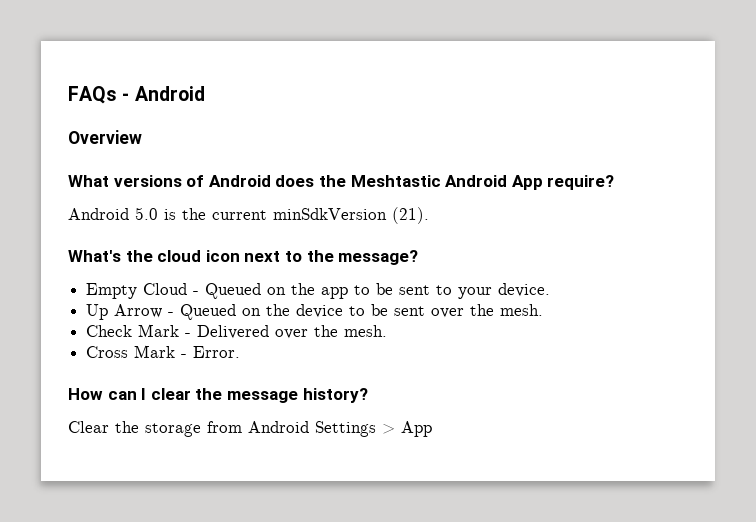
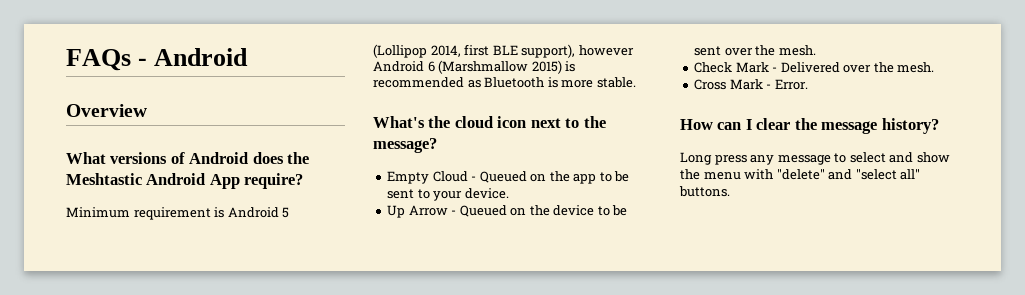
- Android 5.0 is the current minSdkVersion (21).
+ Minimum requirement is Android 5 (Lollipop 2014, first BLE support), however Android 6 (Marshmallow 2015) is recommended as Bluetooth is more stable.
- Clear the storage from Android Settings > App
+ Long press any message to select and show the menu with "delete" and "select all" buttons.

